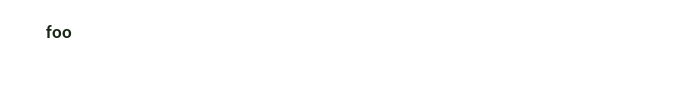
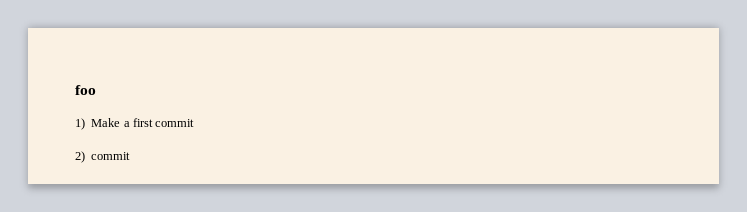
+ 1) Make a first commit
+ 2) commit

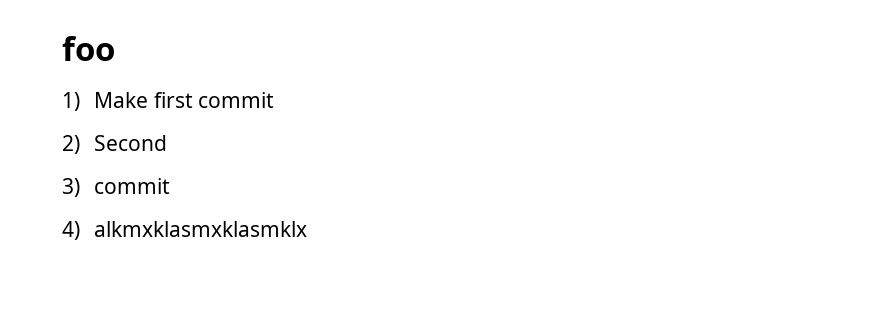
- 1) Make a first commit
+ 1) Make first commit
- 2) commit
+ 2) Second
+ 3) commit
+ 4) alkmxklasmxklasmklx

